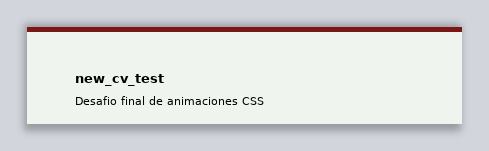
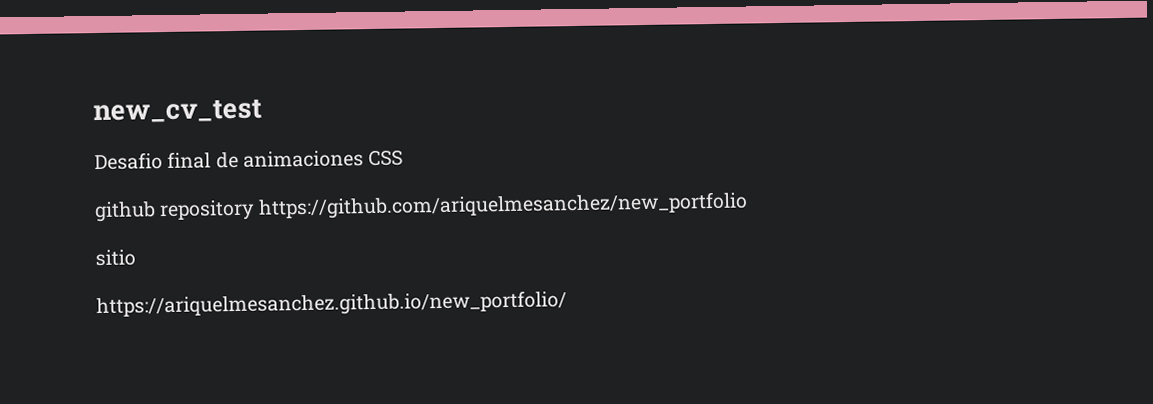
+ github repository https://github.com/ariquelmesanchez/new_portfolio
+ sitio
+ https://ariquelmesanchez.github.io/new_portfolio/

